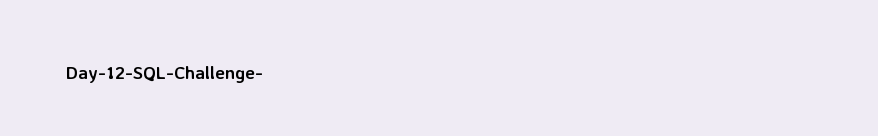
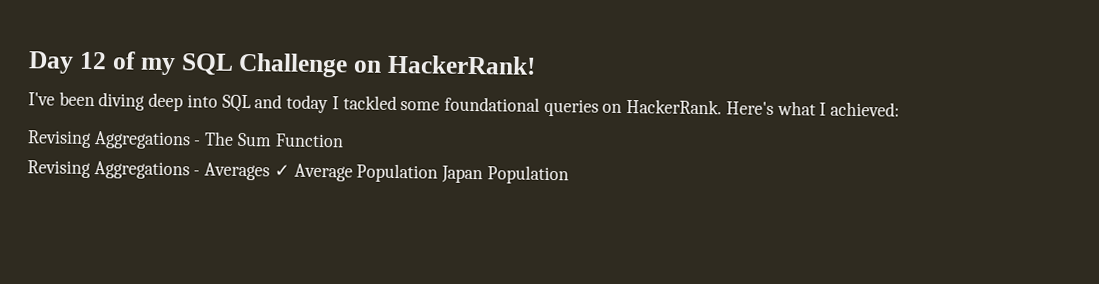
- Day-12-SQL-Challenge-
+ Day 12 of my SQL Challenge on HackerRank!
+ I've been diving deep into SQL and today I tackled some foundational queries on HackerRank. Here's what I achieved:
+ Revising Aggregations - The Sum Function
+ Revising Aggregations - Averages ✓ Average Population Japan Population

